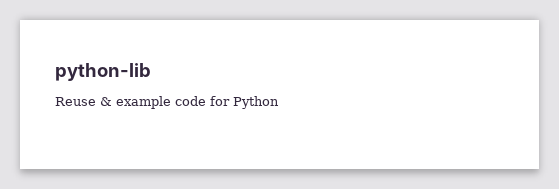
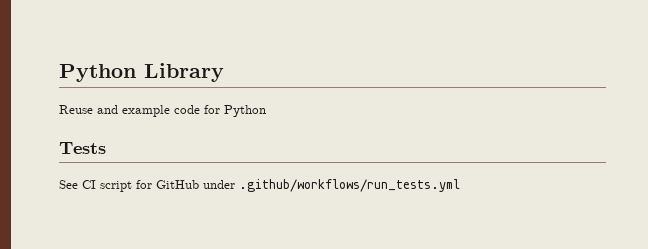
- python-lib
+ Python Library
- Reuse & example code for Python
+ Reuse and example code for Python
+ Tests
+ See CI script for GitHub under .github/workflows/run_tests.yml

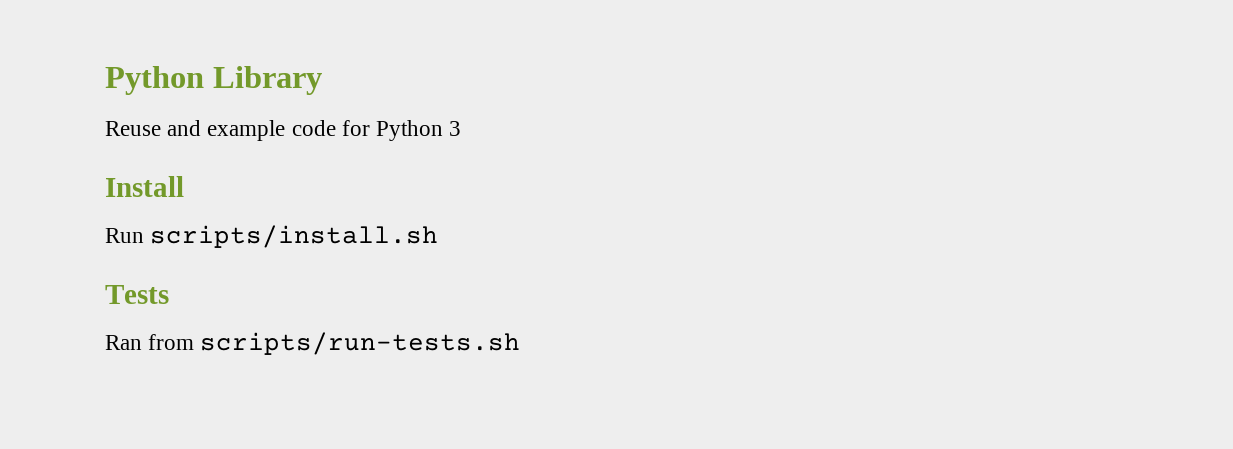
- Reuse and example code for Python
+ Reuse and example code for Python 3
+ Install
+ Run scripts/install.sh
  Tests
- See CI script for GitHub under .github/workflows/run_tests.yml
+ Ran from scripts/run-tests.sh

